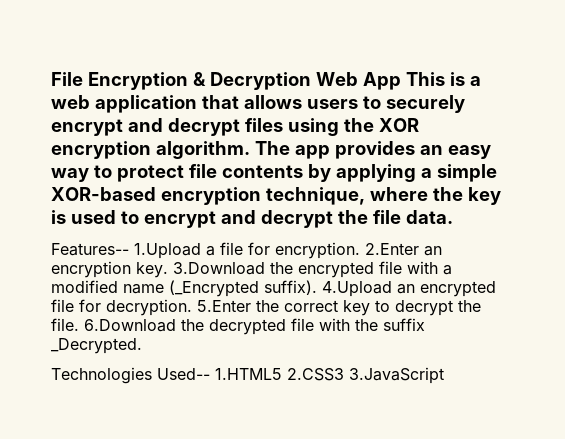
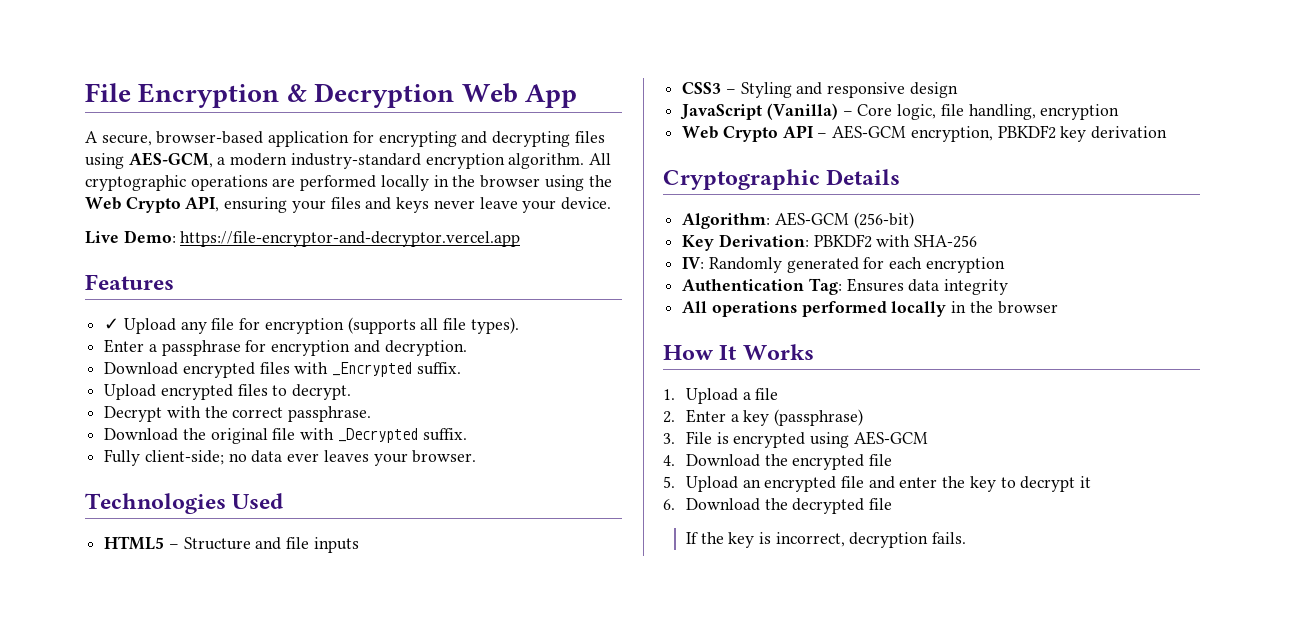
- File Encryption & Decryption Web App This is a web application that allows users to securely encrypt and decrypt files using the XOR encryption algorithm. The app provides an easy way to protect file contents by applying a simple XOR-based encryption technique, where the key is used to encrypt and decrypt the file data.
- Features-- 1.Upload a file for encryption. 2.Enter an encryption key. 3.Download the encrypted file with a modified name (_Encrypted suffix). 4.Upload an encrypted file for decryption. 5.Enter the correct key to decrypt the file. 6.Download the decrypted file with the suffix _Decrypted.
- Technologies Used-- 1.HTML5 2.CSS3 3.JavaScript
+ File Encryption & Decryption Web App
+ A secure, browser-based application for encrypting and decrypting files using AES-GCM, a modern industry-standard encryption algorithm. All cryptographic operations are performed locally in the browser using the Web Crypto API, ensuring your files and keys never leave your device.
+ Live Demo: https://file-encryptor-and-decryptor.vercel.app
+ Features
+ ✓ Upload any file for encryption (supports all file types).
+ Enter a passphrase for encryption and decryption.
+ Download encrypted files with _Encrypted suffix.
+ Upload encrypted files to decrypt.
+ Decrypt with the correct passphrase.
+ Download the original file with _Decrypted suffix.
+ Fully client-side; no data ever leaves your browser.
+ Technologies Used
+ HTML5 – Structure and file inputs
+ CSS3 – Styling and responsive design
+ JavaScript (Vanilla) – Core logic, file handling, encryption
+ Web Crypto API – AES-GCM encryption, PBKDF2 key derivation
+ Cryptographic Details
+ Algorithm: AES-GCM (256-bit)
+ Key Derivation: PBKDF2 with SHA-256
+ IV: Randomly generated for each encryption
+ Authentication Tag: Ensures data integrity
+ All operations performed locally in the browser
+ How It Works
+ 1. Upload a file
+ 2. Enter a key (passphrase)
+ 3. File is encrypted using AES-GCM
+ 4. Download the encrypted file
+ 5. Upload an encrypted file and enter the key to decrypt it
+ 6. Download the decrypted file
+ If the key is incorrect, decryption fails.

